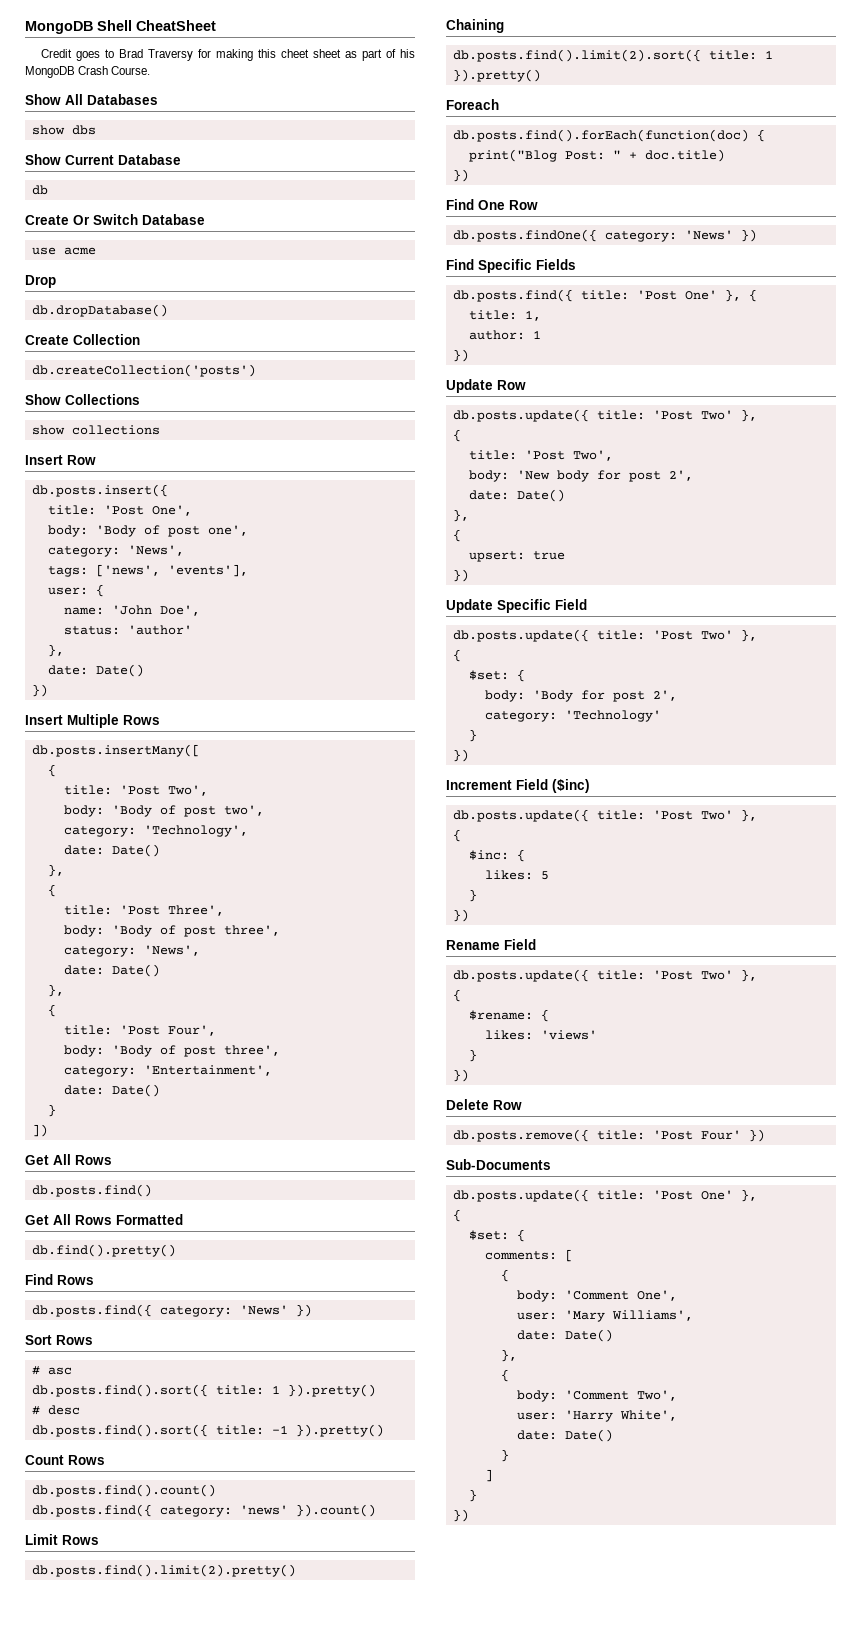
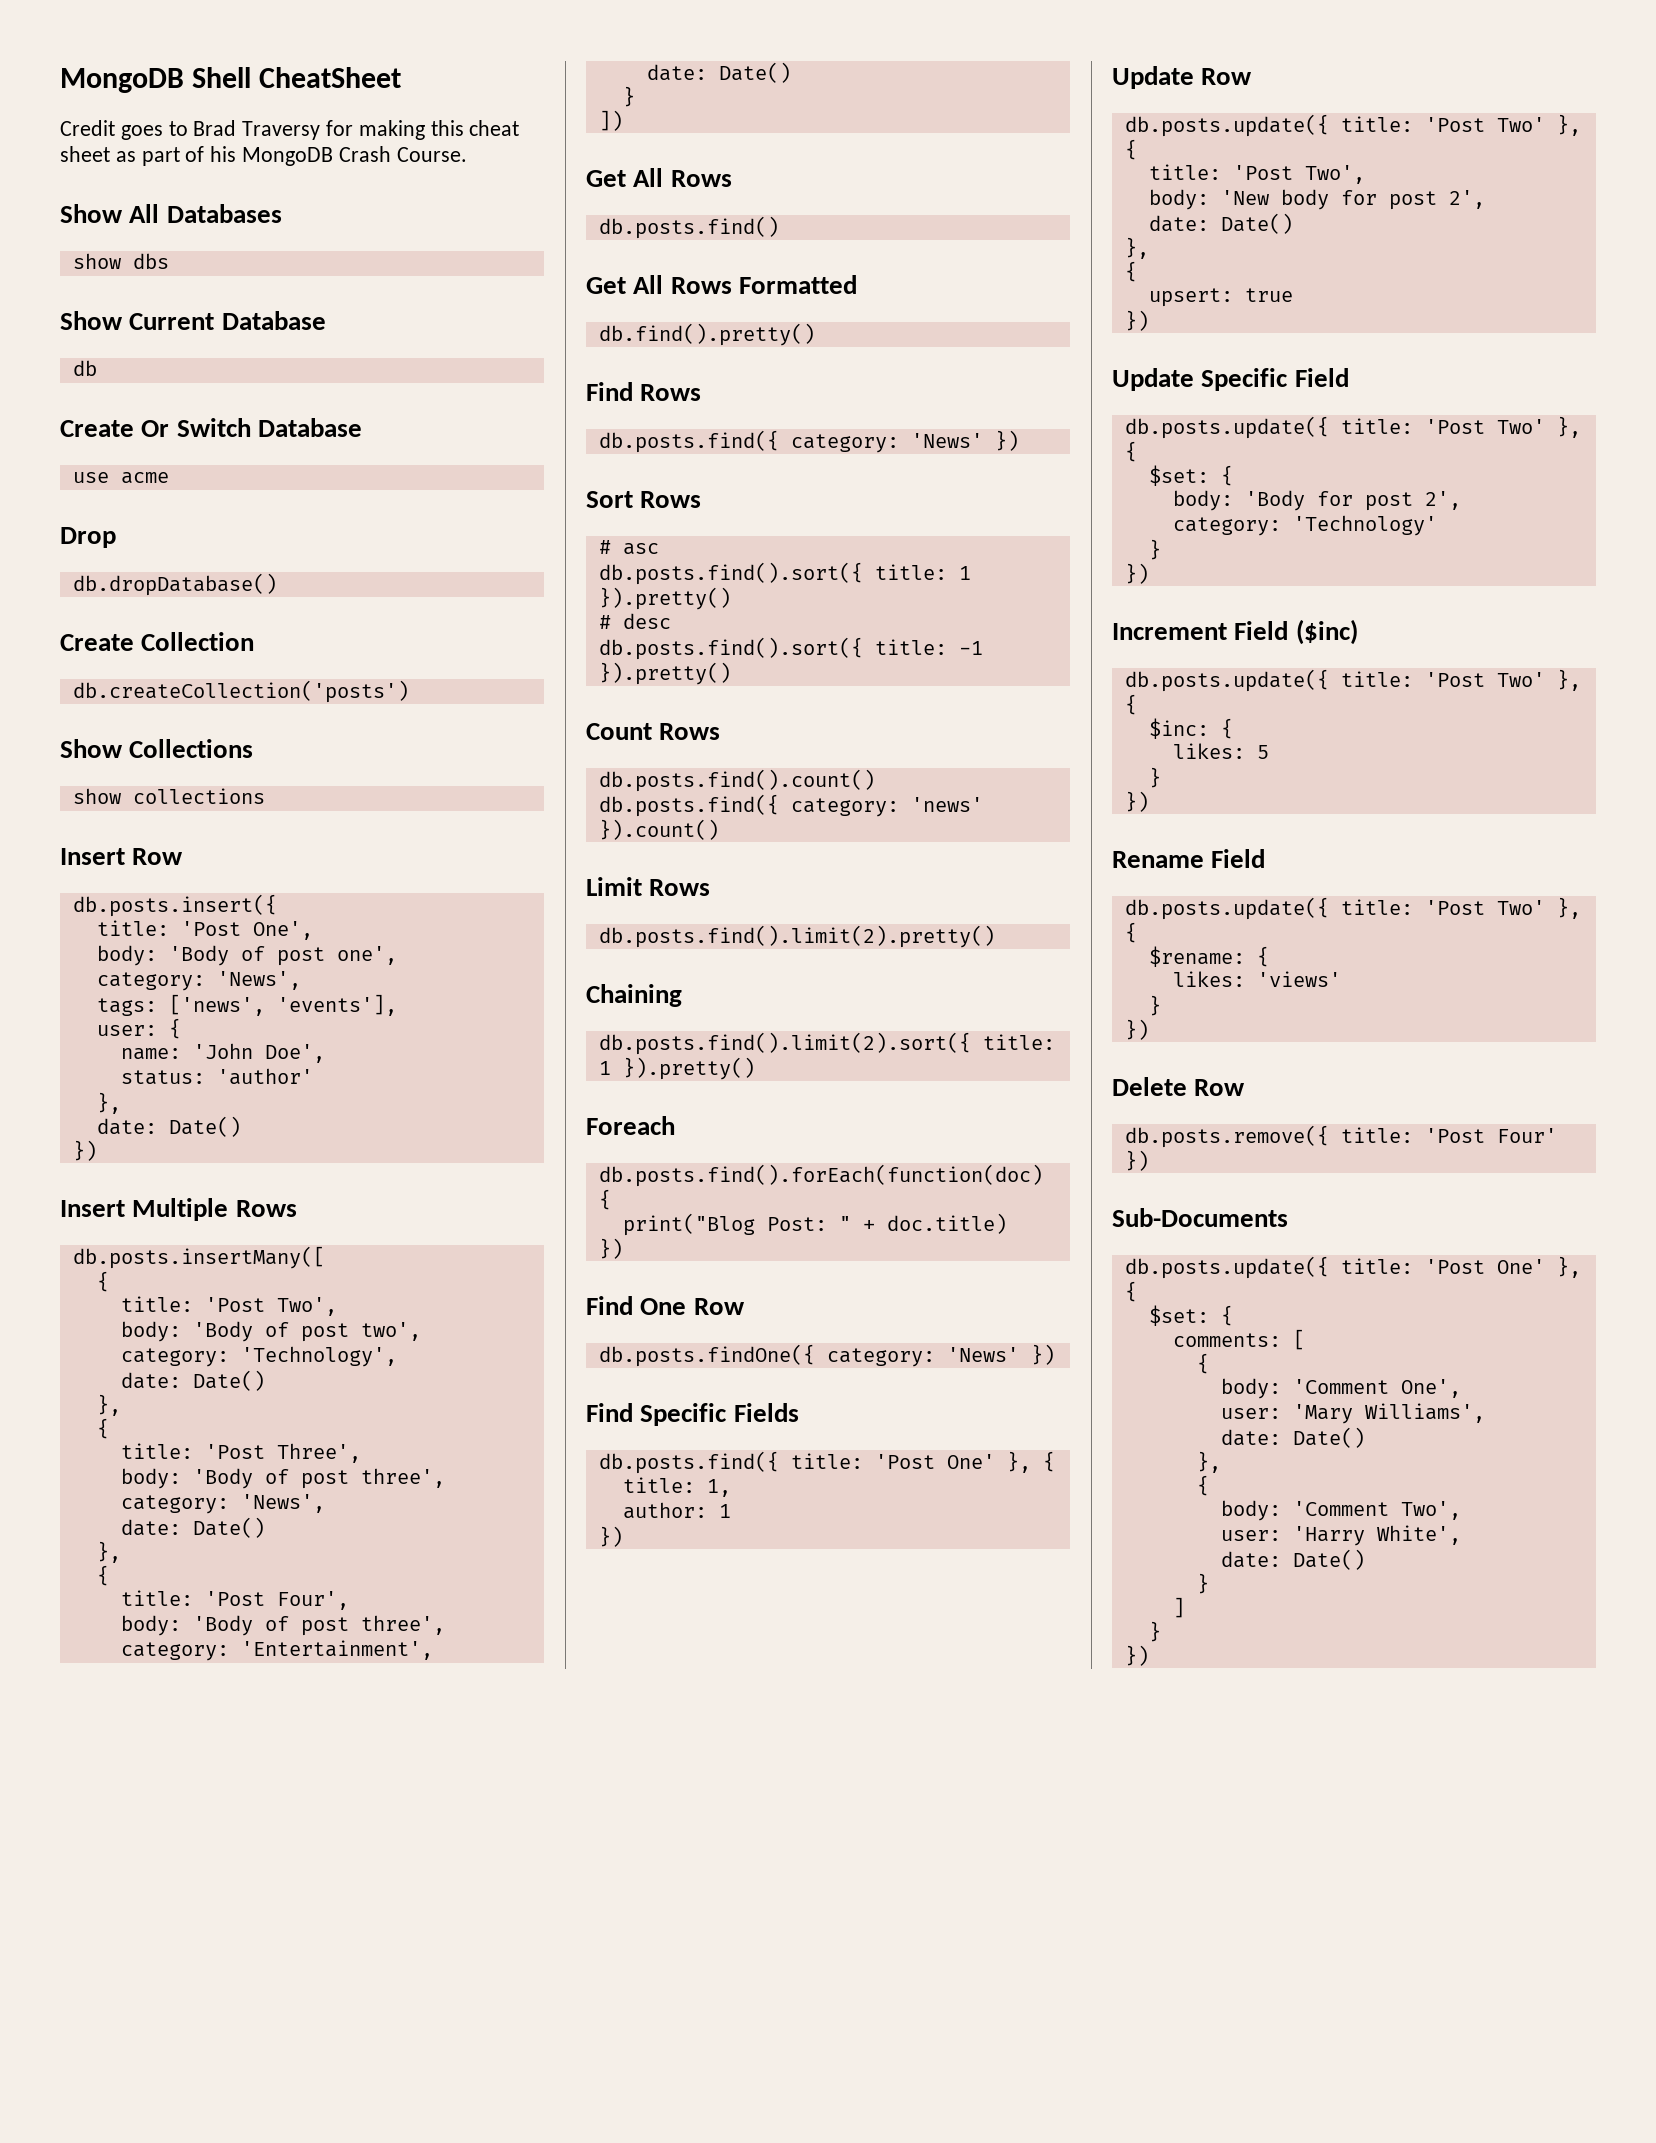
- Credit goes to Brad Traversy for making this cheet sheet as part of his MongoDB Crash Course.
+ Credit goes to Brad Traversy for making this cheat sheet as part of his MongoDB Crash Course.

